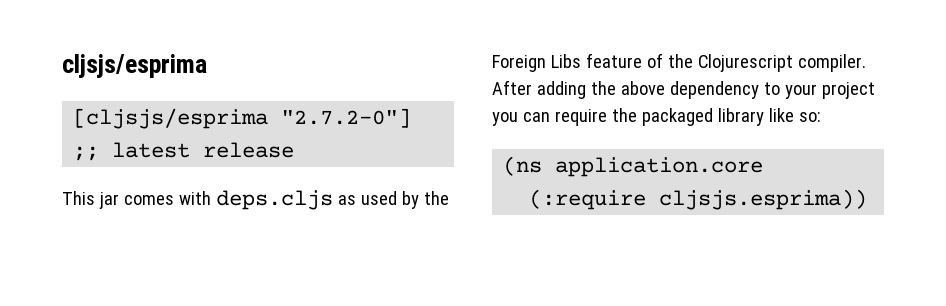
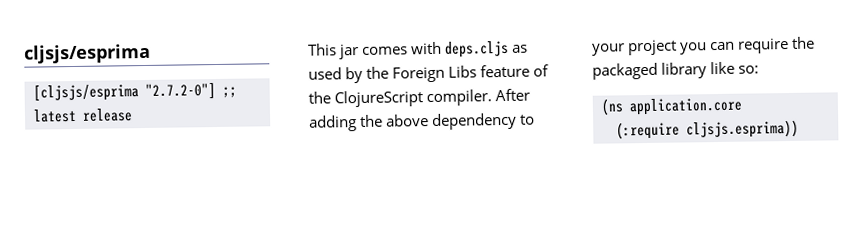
- This jar comes with deps.cljs as used by the Foreign Libs feature of the Clojurescript compiler.
+ This jar comes with deps.cljs as used by the Foreign Libs feature of the ClojureScript compiler.

